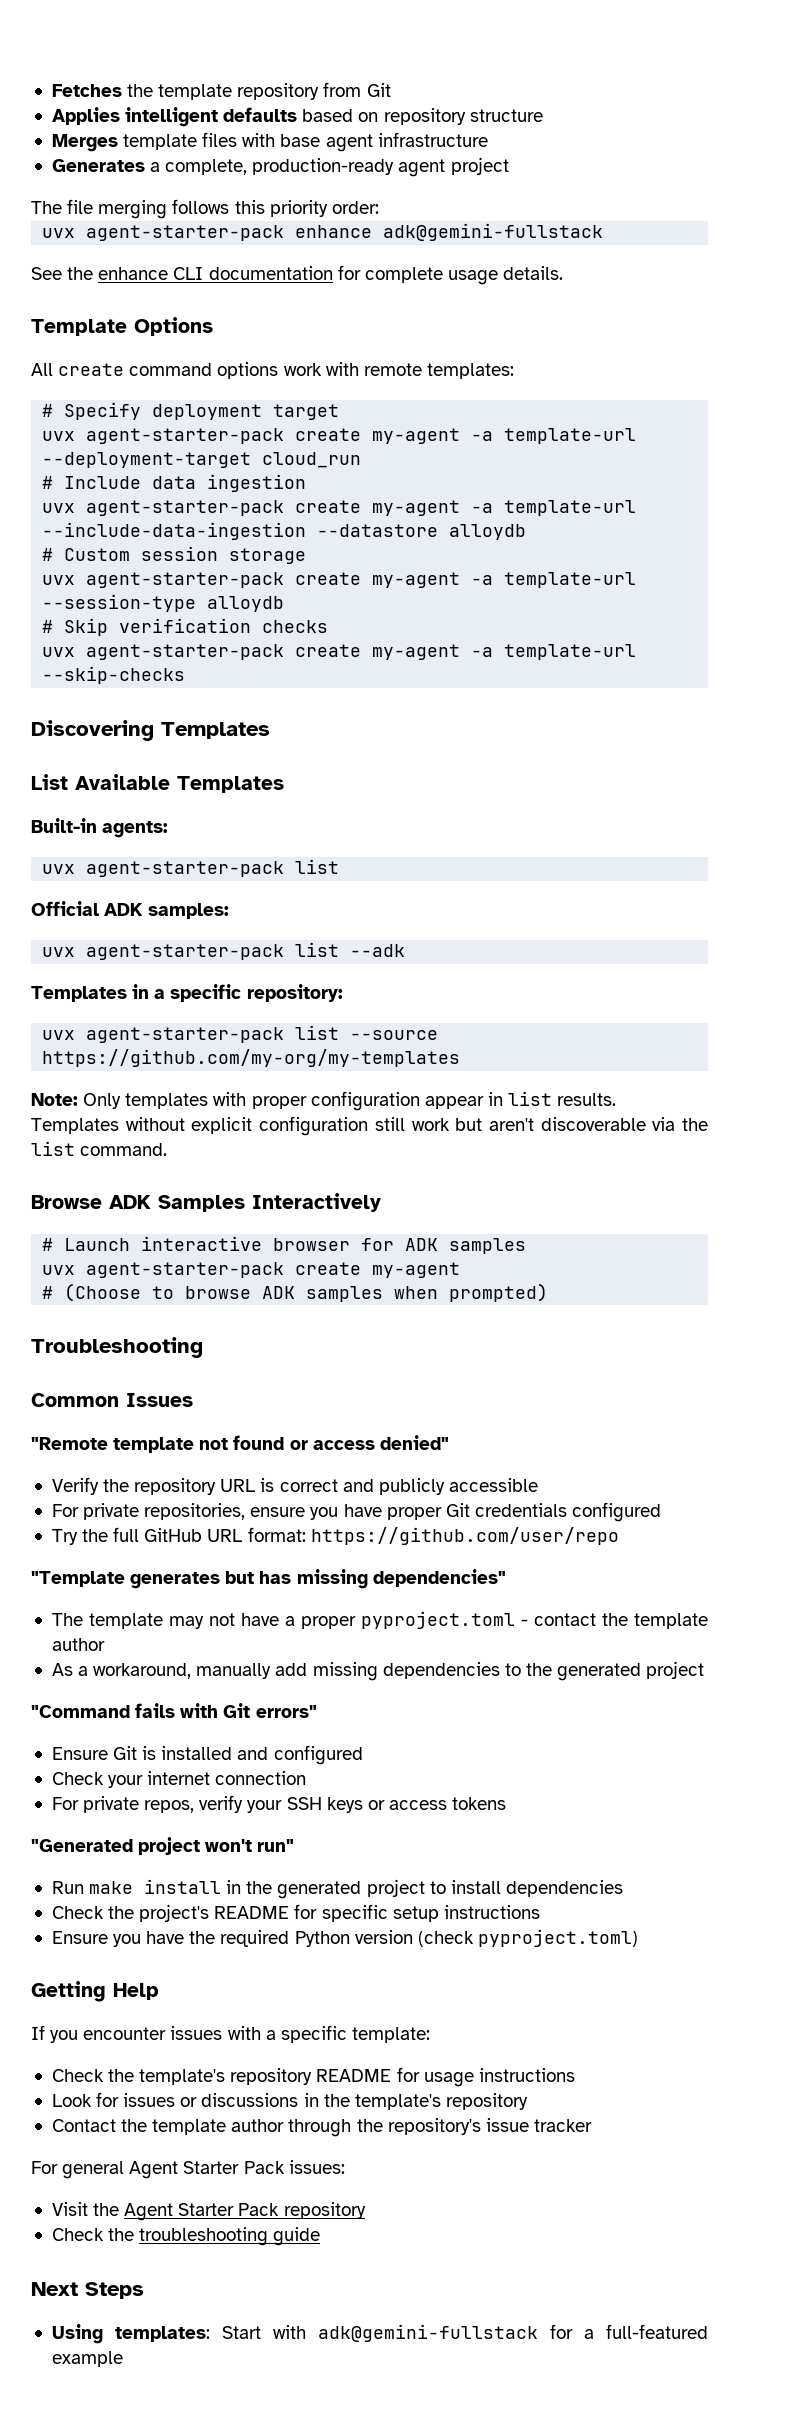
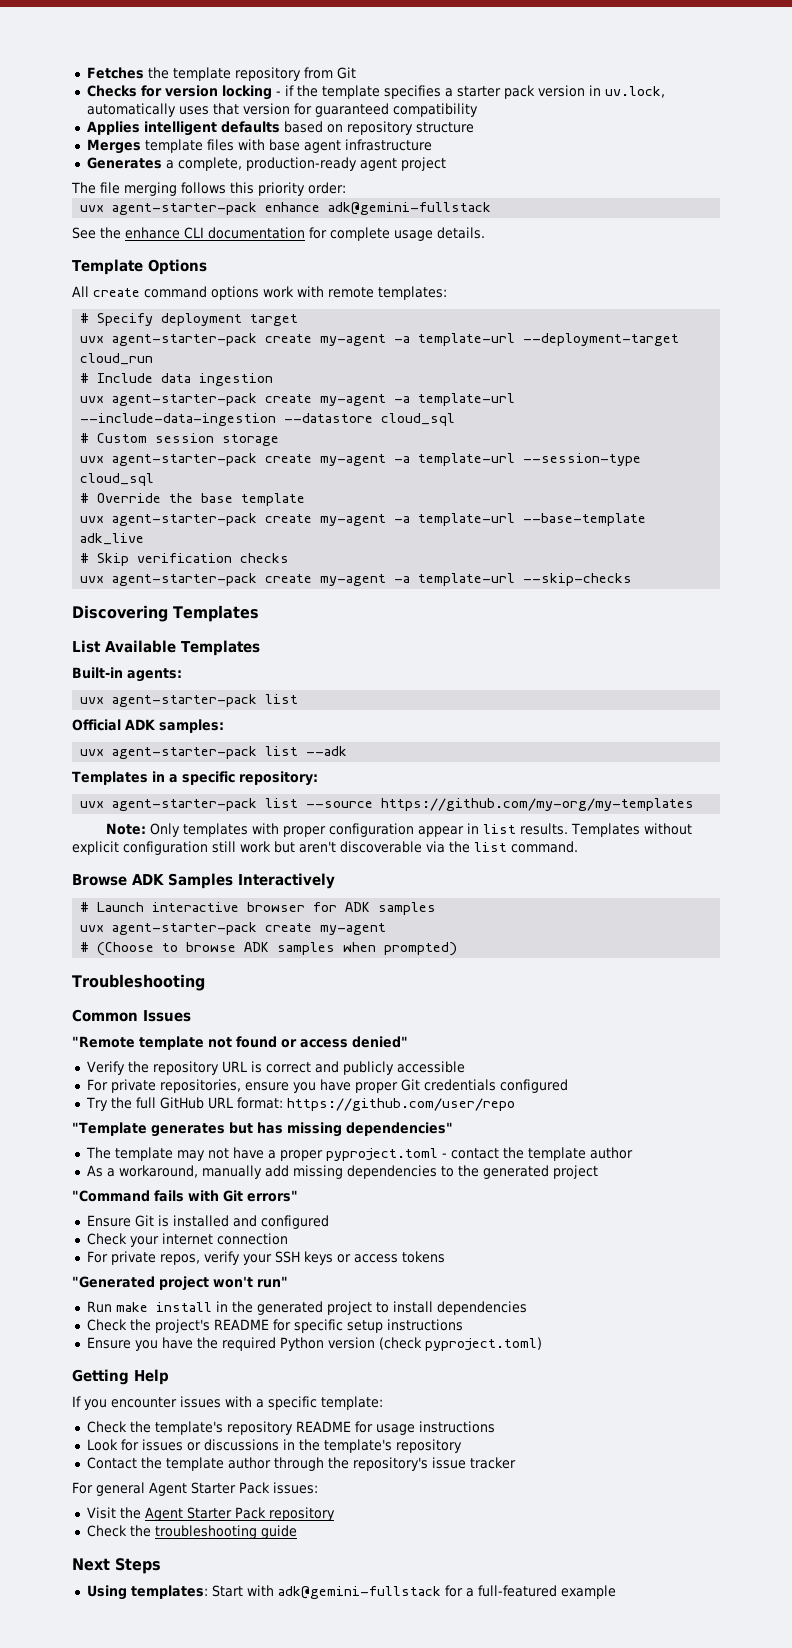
+ Checks for version locking - if the template specifies a starter pack version in uv.lock, automatically uses that version for guaranteed compatibility
- uvx agent-starter-pack create my-agent -a template-url --include-data-ingestion --datastore alloydb
+ uvx agent-starter-pack create my-agent -a template-url --include-data-ingestion --datastore cloud_sql
- uvx agent-starter-pack create my-agent -a template-url --session-type alloydb
+ uvx agent-starter-pack create my-agent -a template-url --session-type cloud_sql
+ # Override the base template
+ uvx agent-starter-pack create my-agent -a template-url --base-template adk_live

